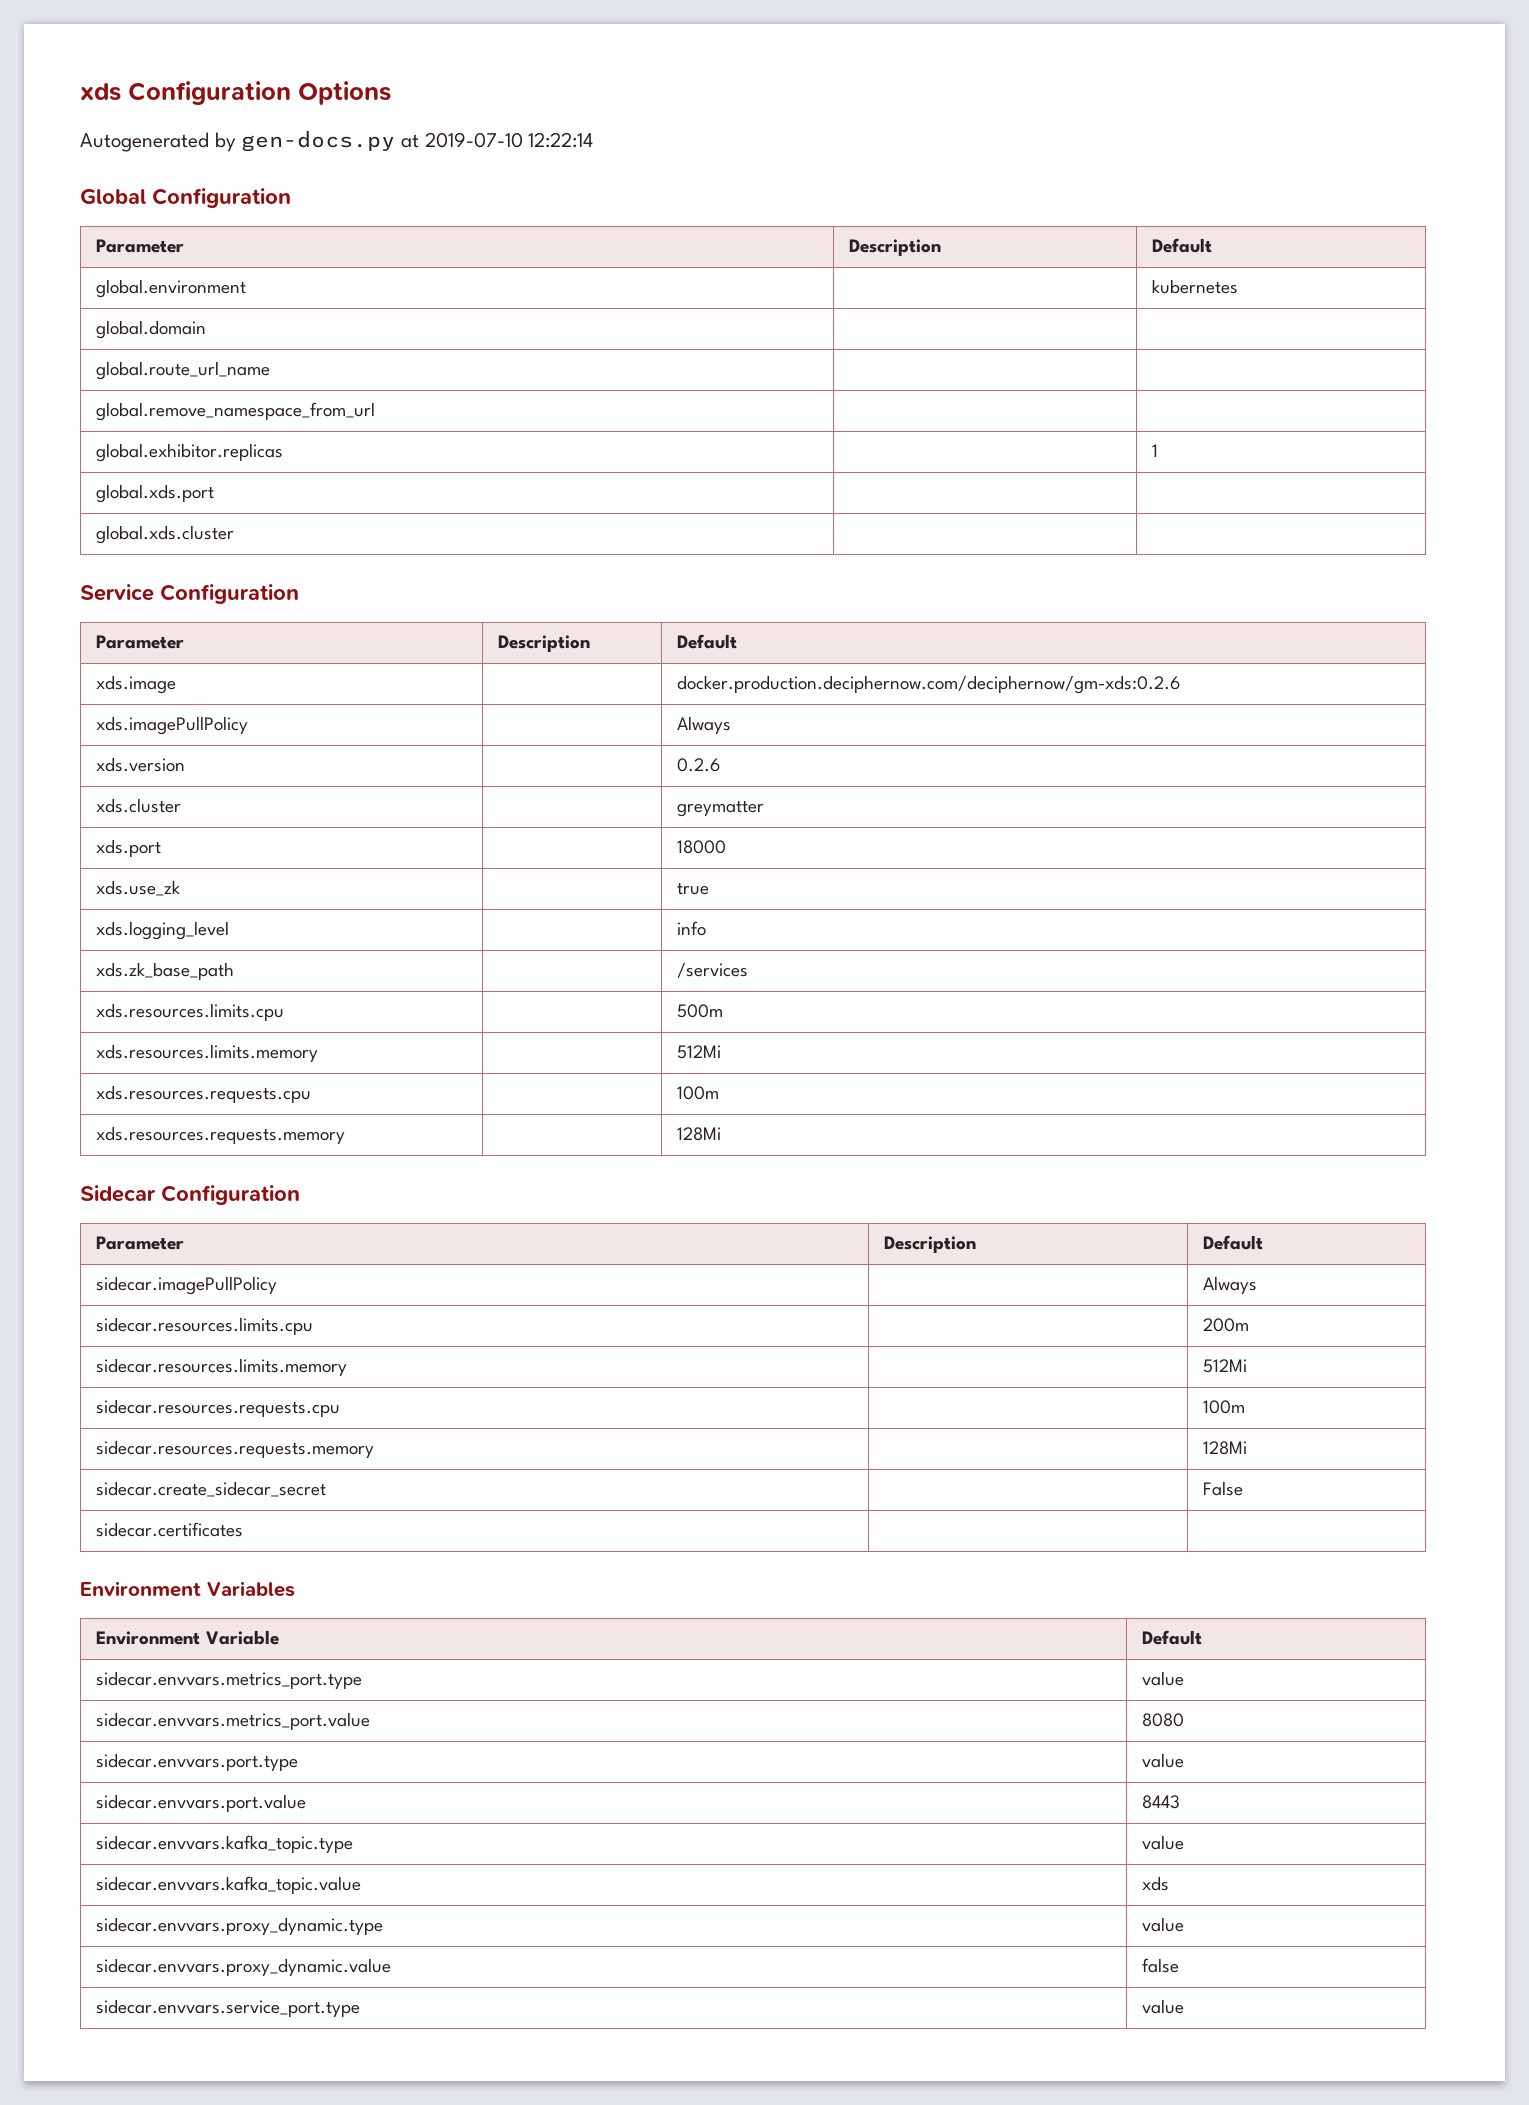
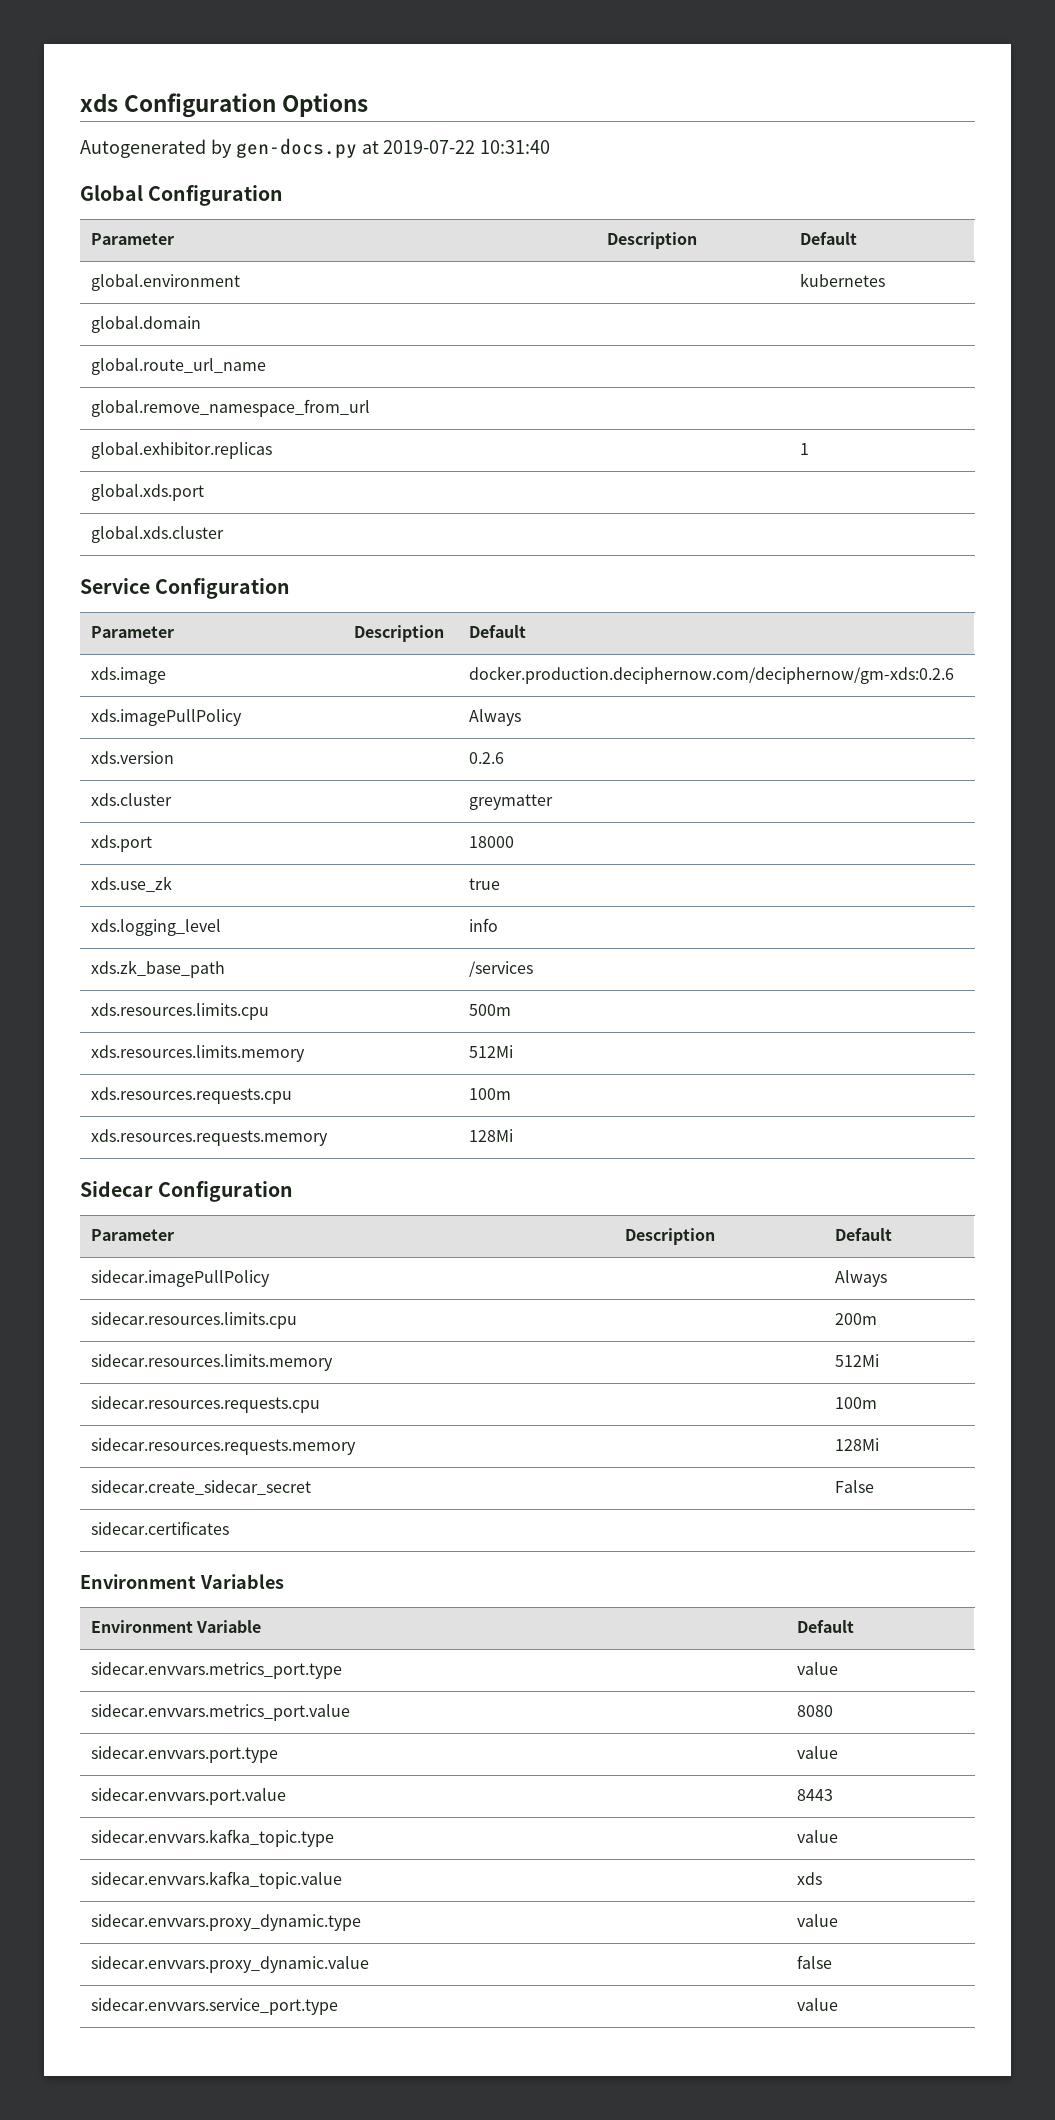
- Autogenerated by gen-docs.py at 2019-07-10 12:22:14
+ Autogenerated by gen-docs.py at 2019-07-22 10:31:40

